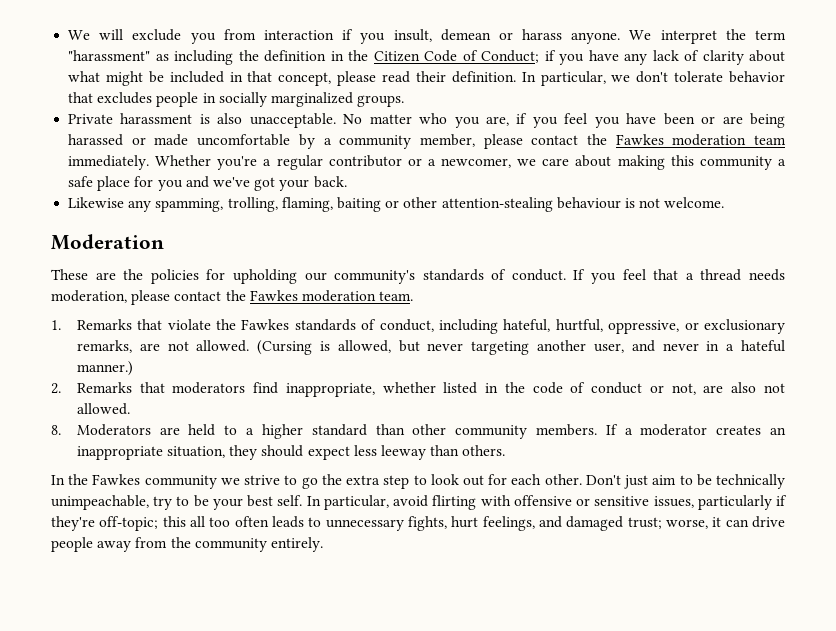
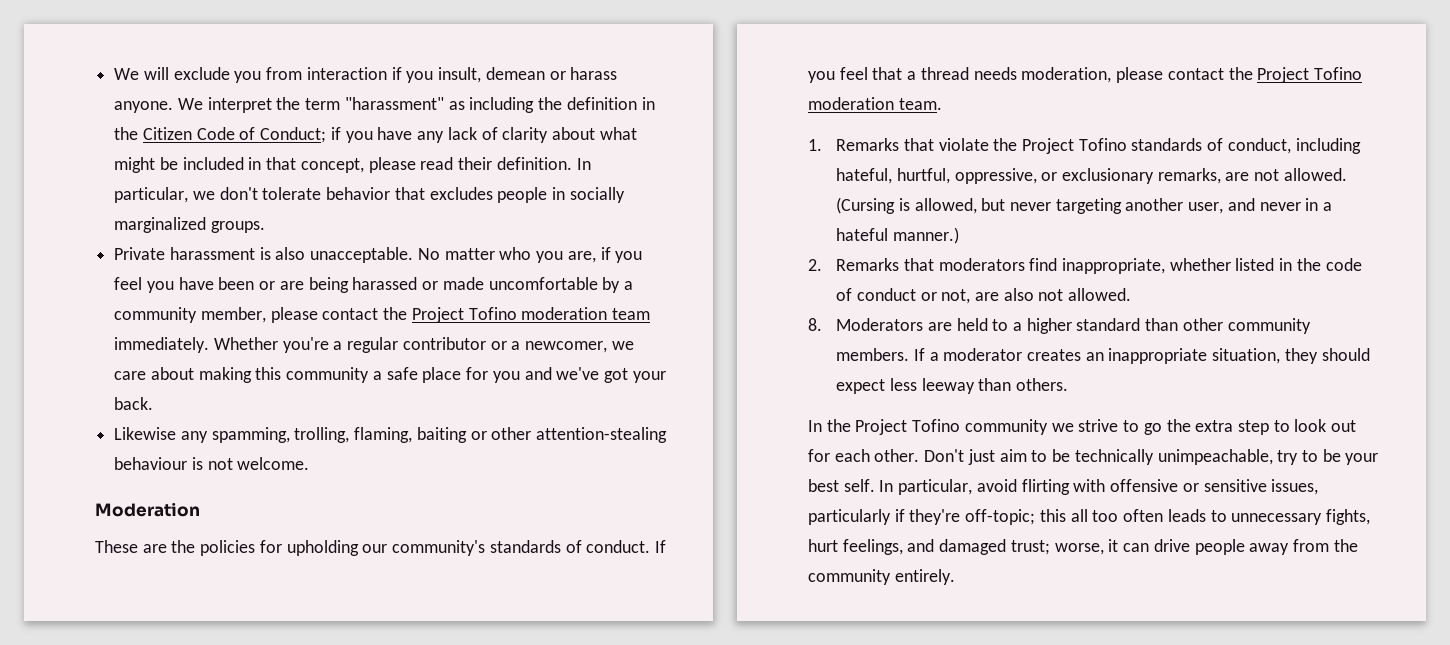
- No matter who you are, if you feel you have been or are being harassed or made uncomfortable by a community member, please contact the Fawkes moderation team immediately.
+ No matter who you are, if you feel you have been or are being harassed or made uncomfortable by a community member, please contact the Project Tofino moderation team immediately.
- If you feel that a thread needs moderation, please contact the Fawkes moderation team.
+ If you feel that a thread needs moderation, please contact the Project Tofino moderation team.
- 1. Remarks that violate the Fawkes standards of conduct, including hateful, hurtful, oppressive, or exclusionary remarks, are not allowed.
+ 1. Remarks that violate the Project Tofino standards of conduct, including hateful, hurtful, oppressive, or exclusionary remarks, are not allowed.
- In the Fawkes community we strive to go the extra step to look out for each other.
+ In the Project Tofino community we strive to go the extra step to look out for each other.

